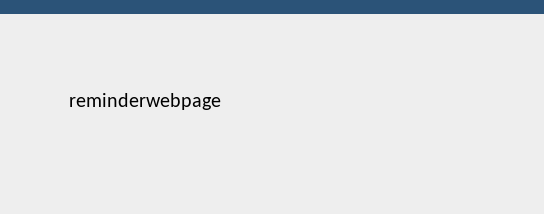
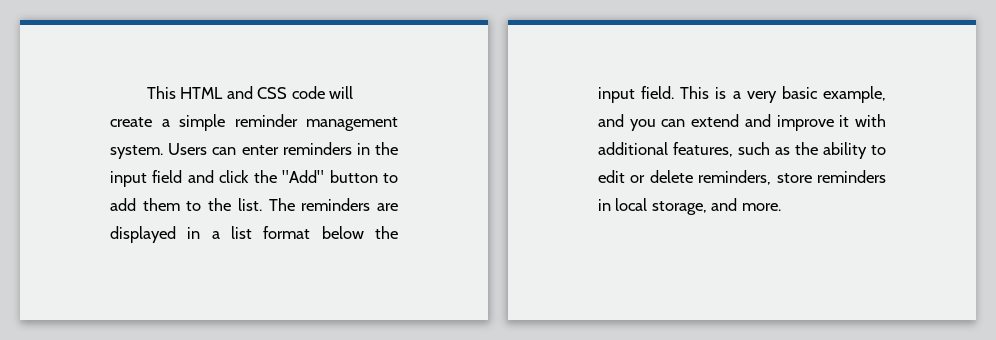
- reminderwebpage
+ This HTML and CSS code will create a simple reminder management system. Users can enter reminders in the input field and click the "Add" button to add them to the list. The reminders are displayed in a list format below the input field. This is a very basic example, and you can extend and improve it with additional features, such as the ability to edit or delete reminders, store reminders in local storage, and more.

